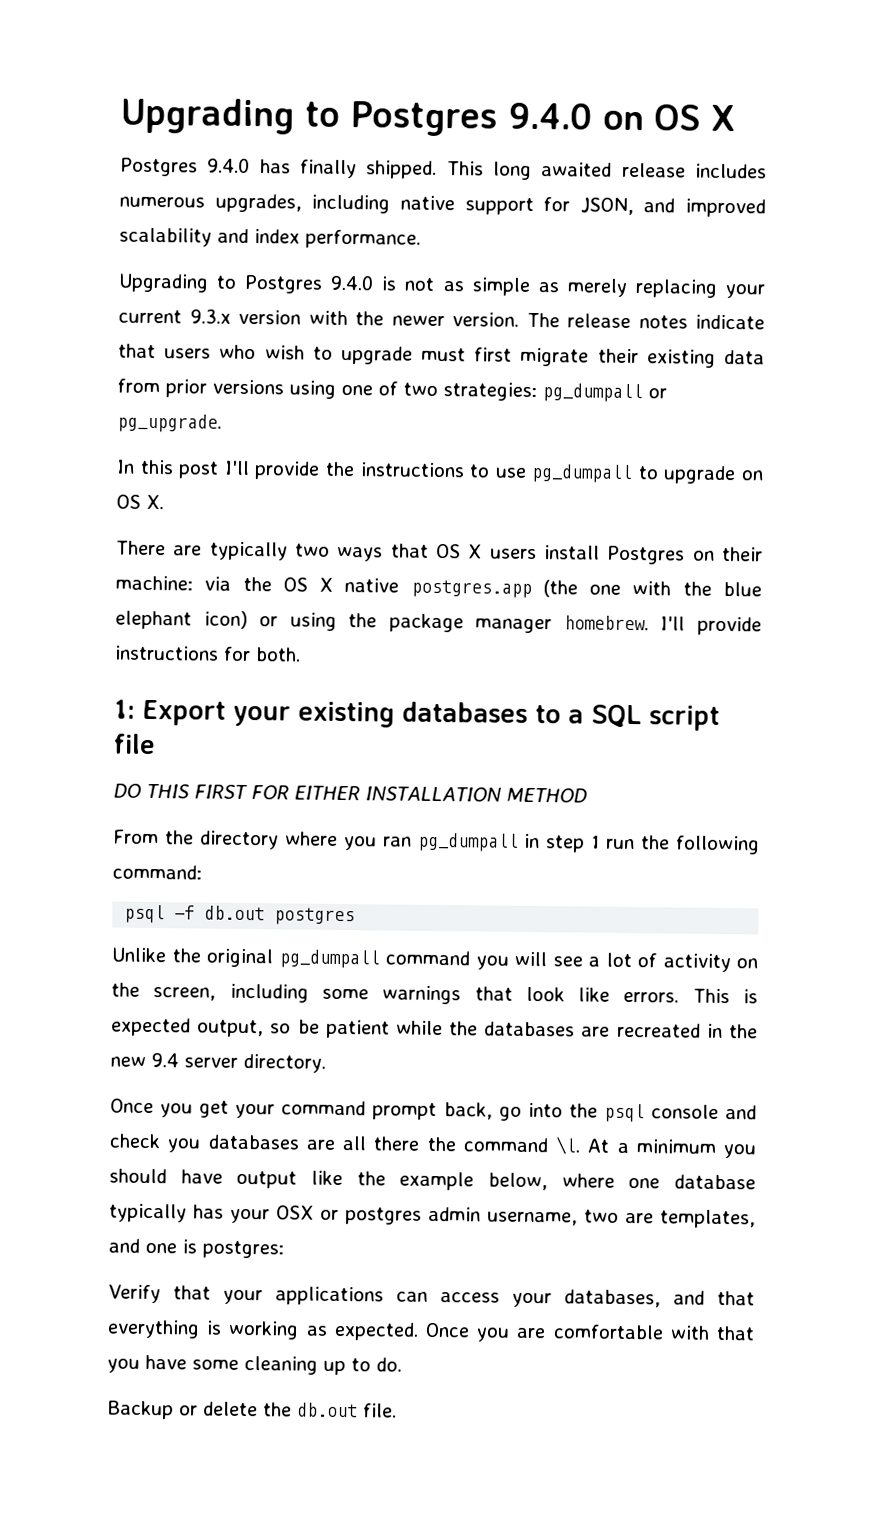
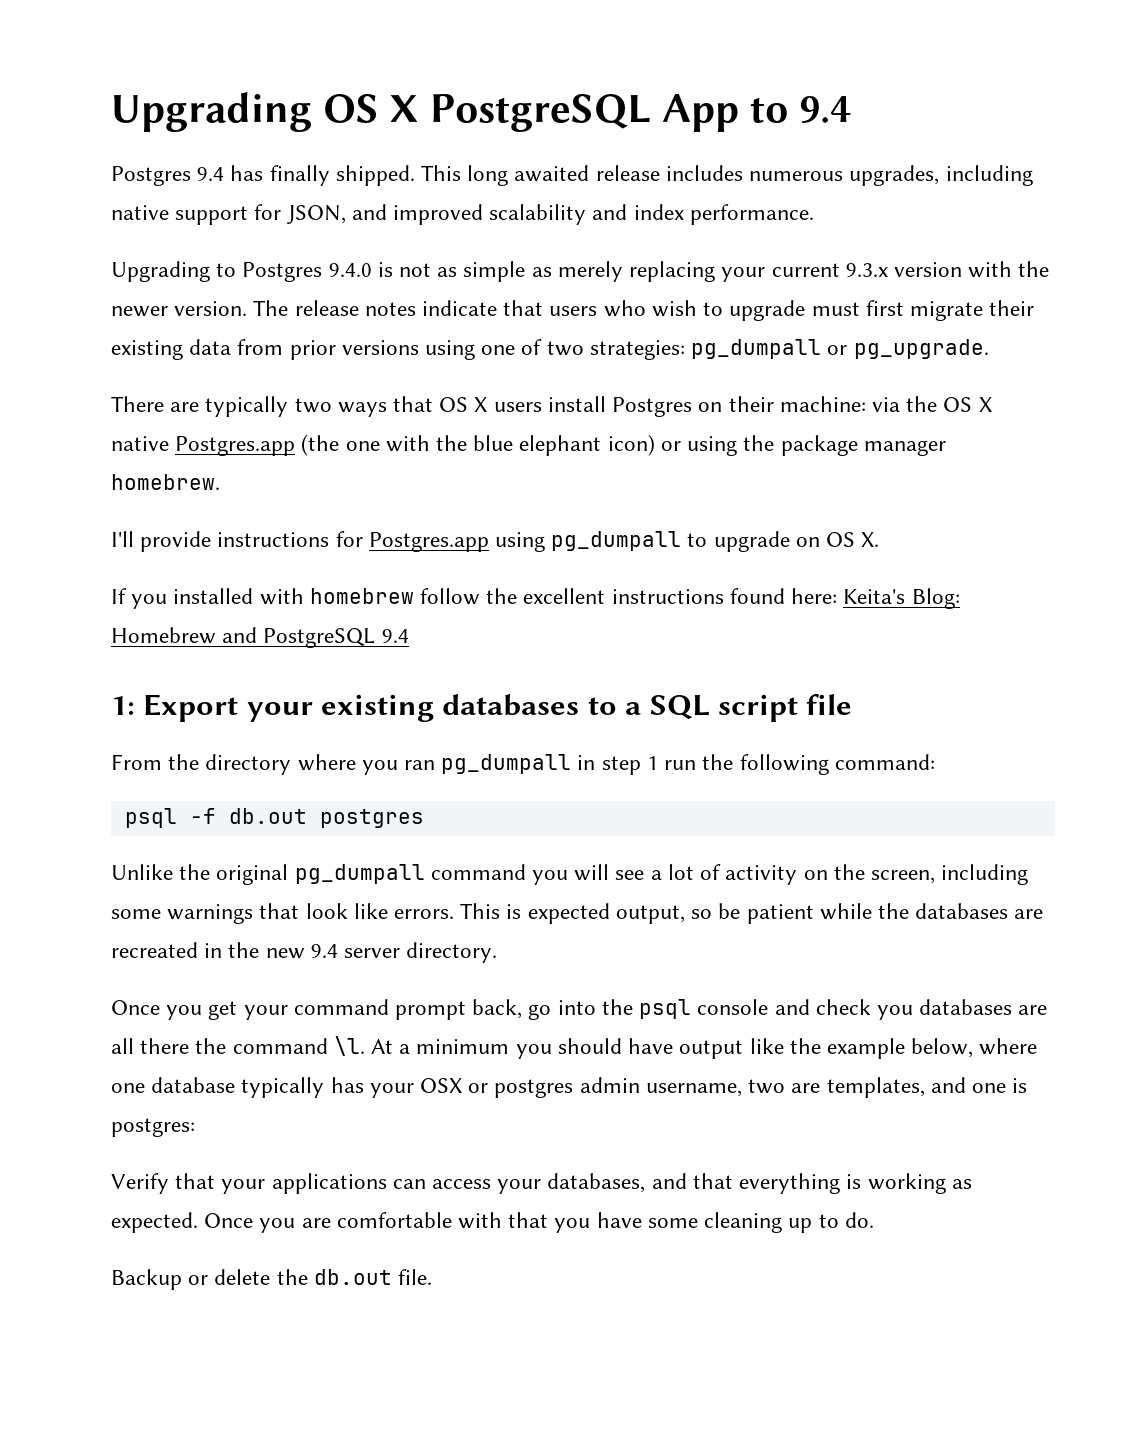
- Upgrading to Postgres 9.4.0 on OS X
- Postgres 9.4.0 has finally shipped.
+ Upgrading OS X PostgreSQL App to 9.4
+ Postgres 9.4 has finally shipped.
- In this post I'll provide the instructions to use pg_dumpall to upgrade on OS X.
- There are typically two ways that OS X users install Postgres on their machine: via the OS X native postgres.app (the one with the blue elephant icon) or using the package manager homebrew. I'll provide instructions for both.
+ There are typically two ways that OS X users install Postgres on their machine: via the OS X native Postgres.app (the one with the blue elephant icon) or using the package manager homebrew.
+ I'll provide instructions for Postgres.app using pg_dumpall to upgrade on OS X.
+ If you installed with homebrew follow the excellent instructions found here: Keita's Blog: Homebrew and PostgreSQL 9.4
- DO THIS FIRST FOR EITHER INSTALLATION METHOD

